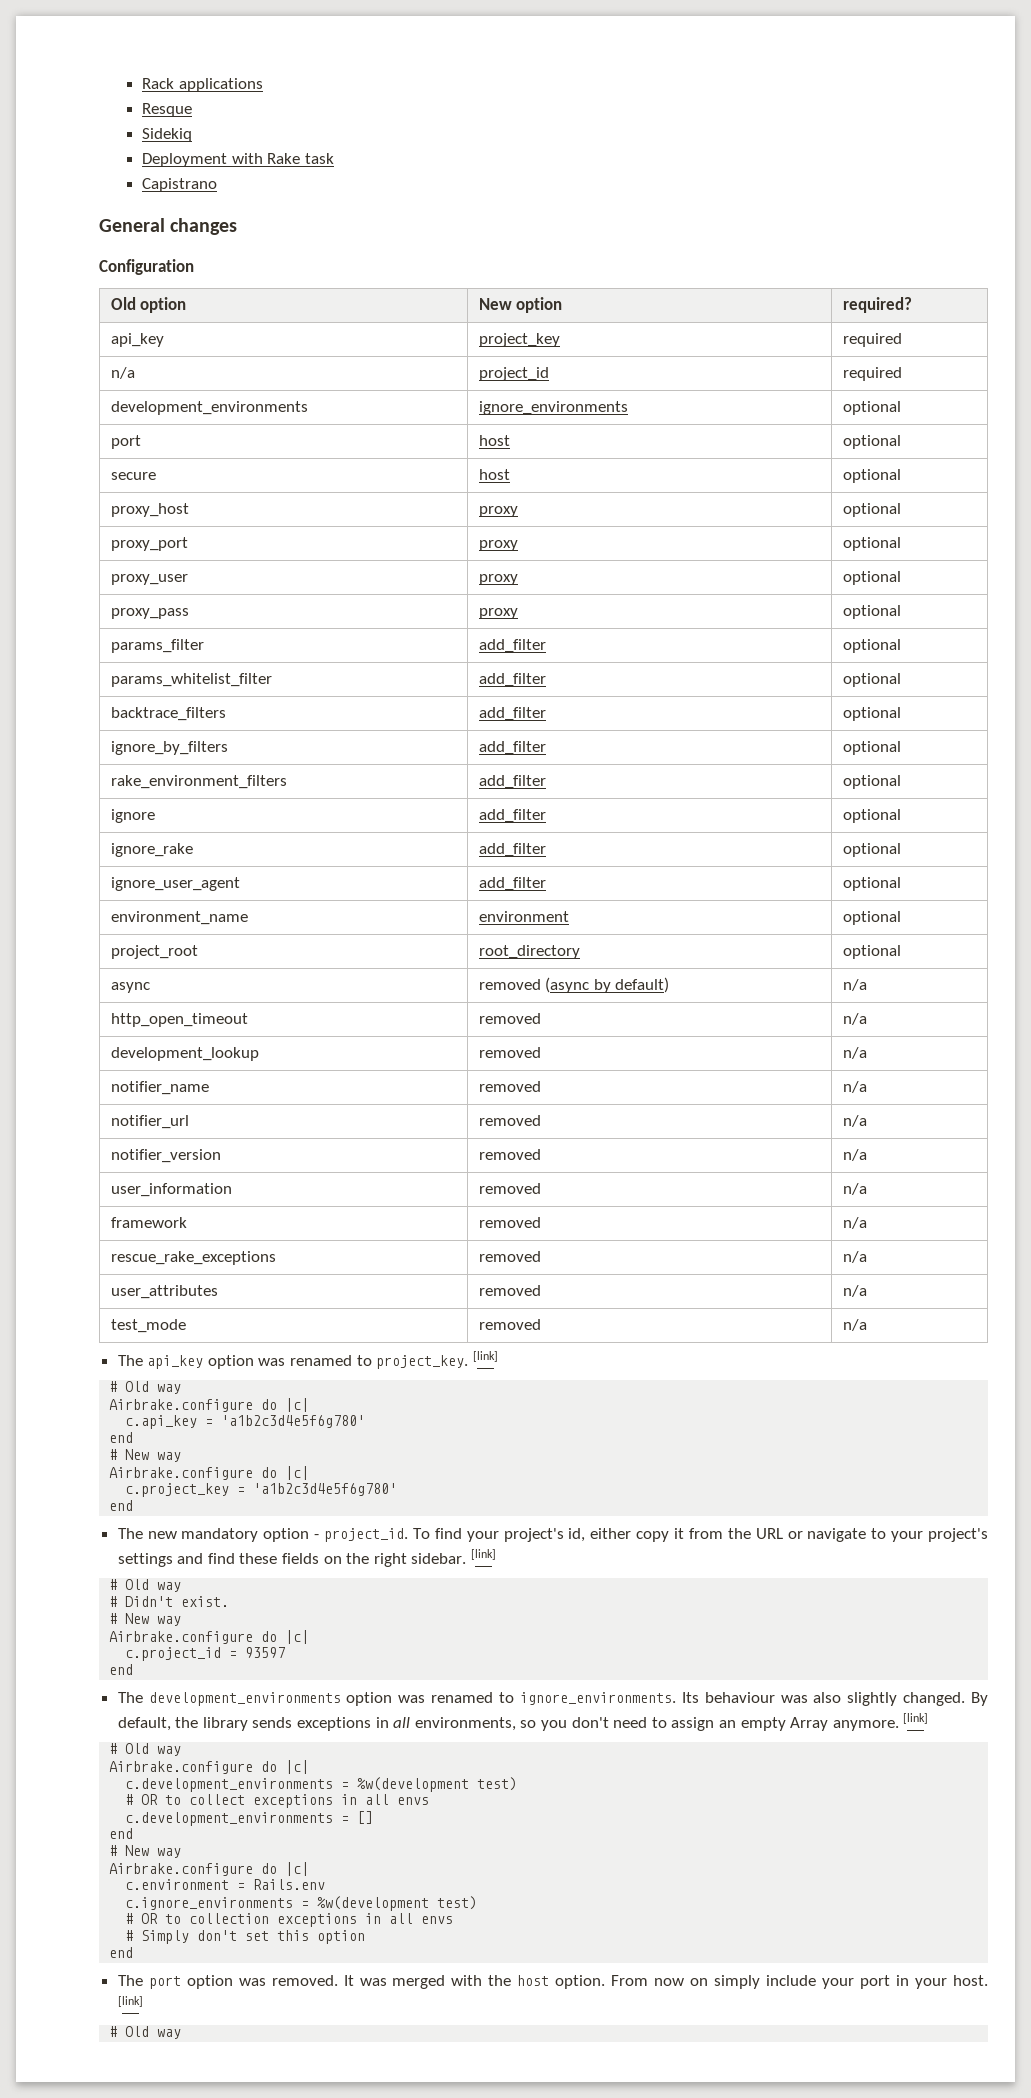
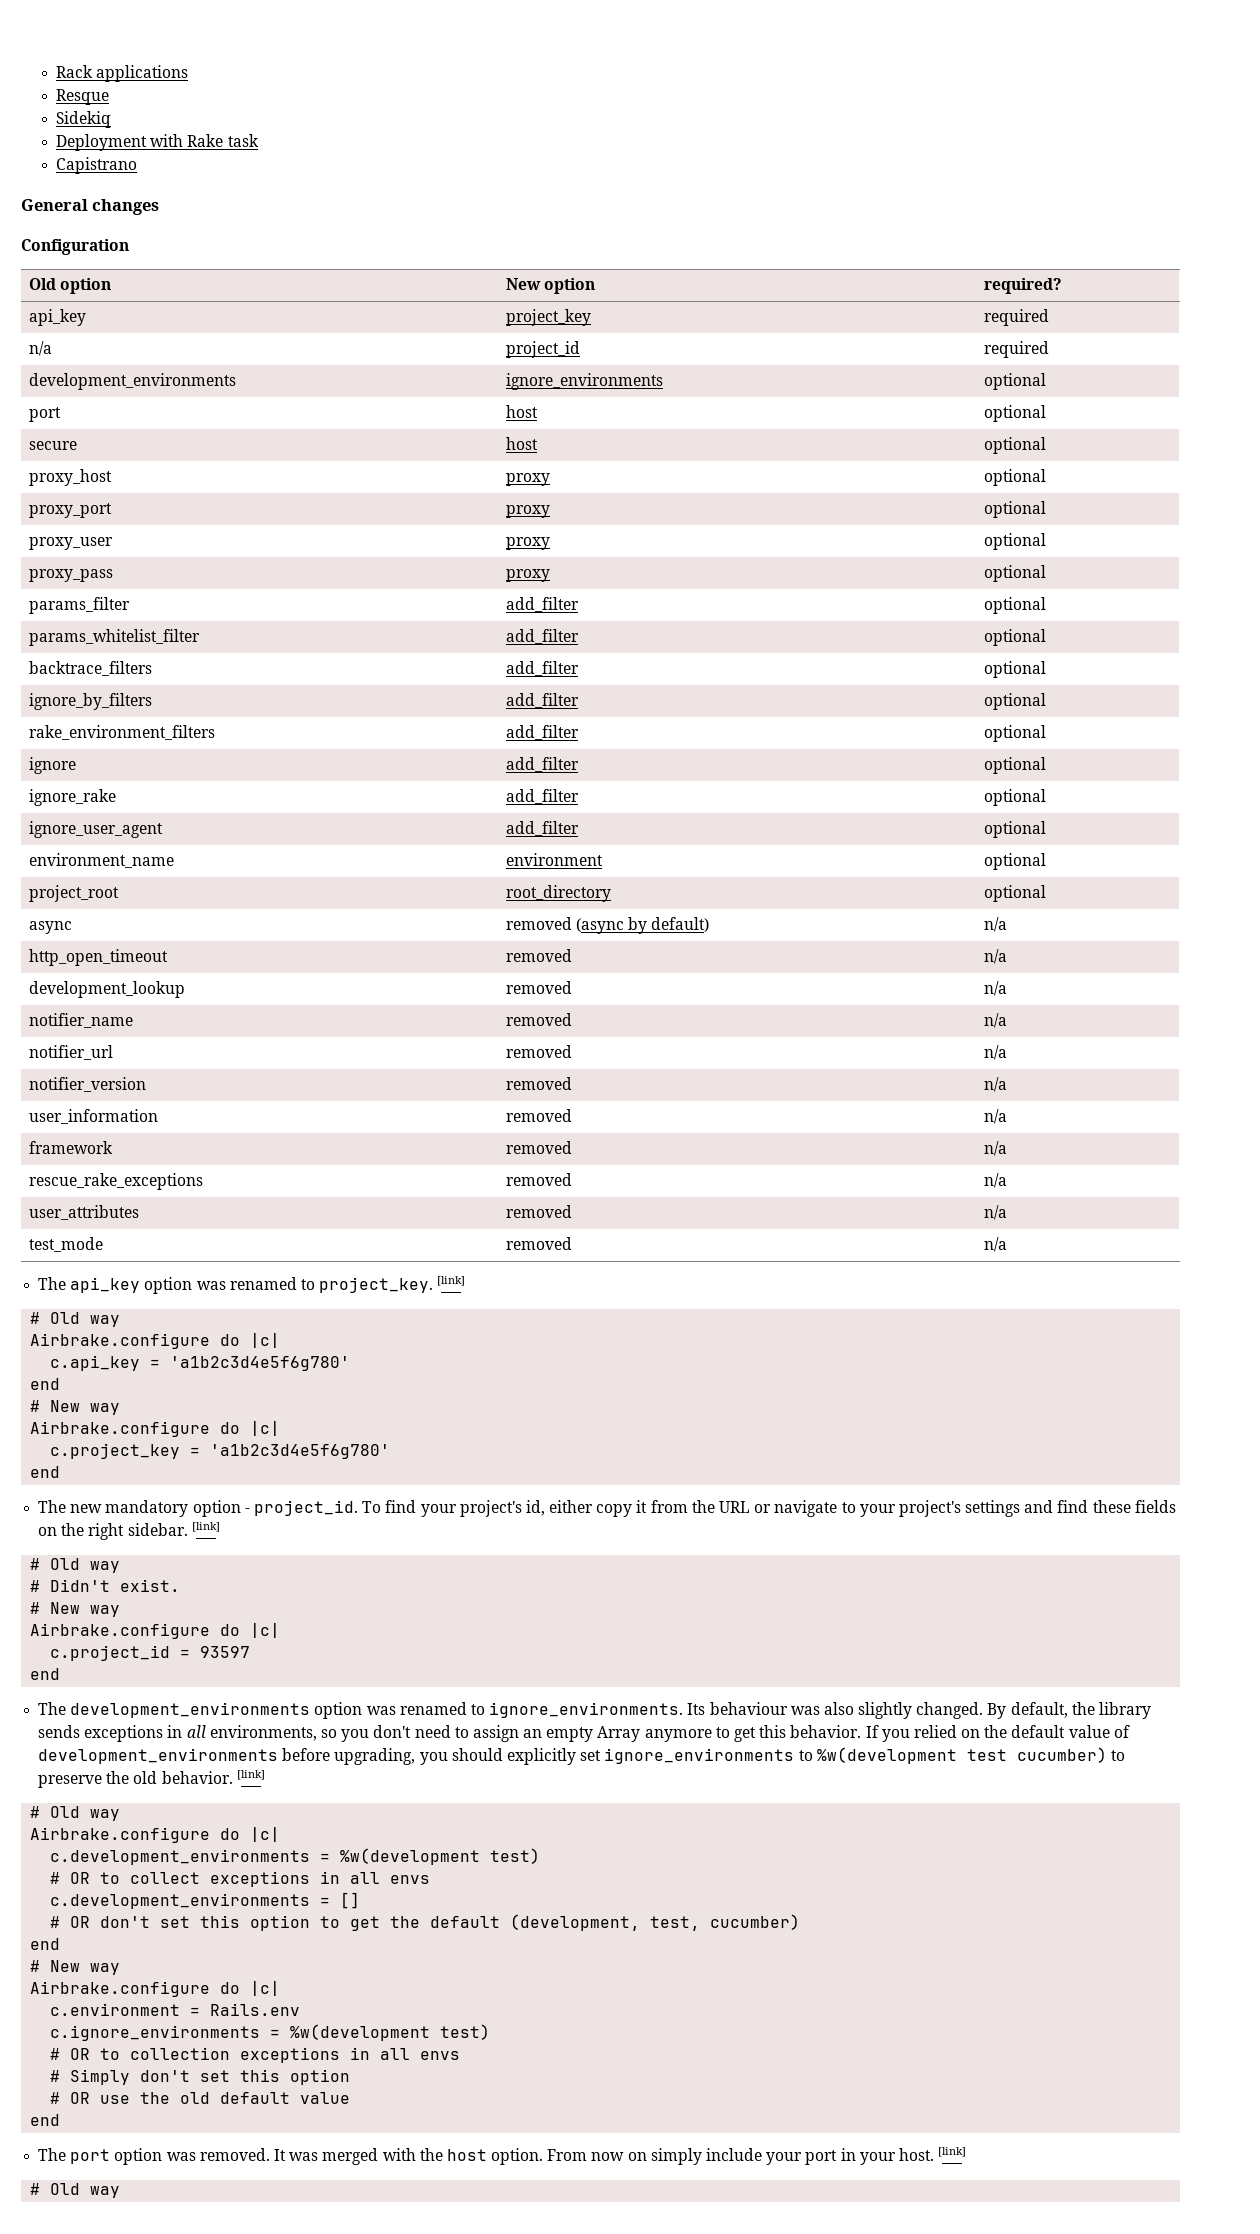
- By default, the library sends exceptions in all environments, so you don't need to assign an empty Array anymore.
+ By default, the library sends exceptions in all environments, so you don't need to assign an empty Array anymore to get this behavior. If you relied on the default value of development_environments before upgrading, you should explicitly set ignore_environments to %w(development test cucumber) to preserve the old behavior.
+ # OR don't set this option to get the default (development, test, cucumber)
+ # OR use the old default value

